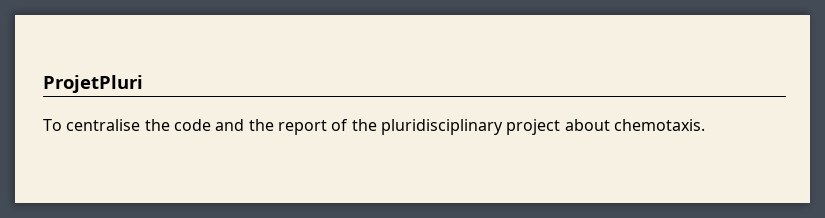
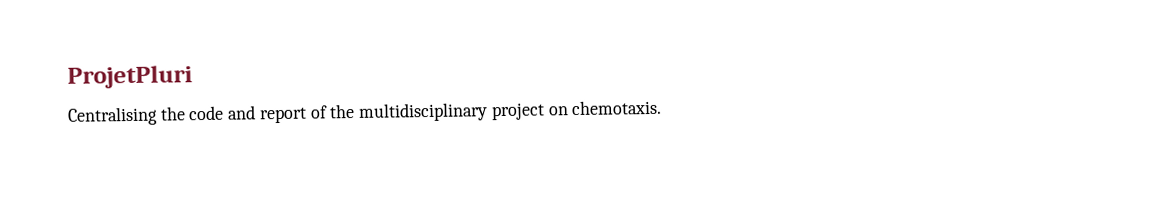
- To centralise the code and the report of the pluridisciplinary project about chemotaxis.
+ Centralising the code and report of the multidisciplinary project on chemotaxis.

